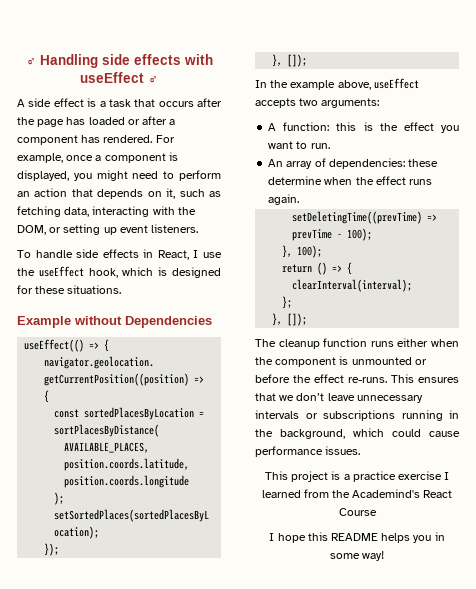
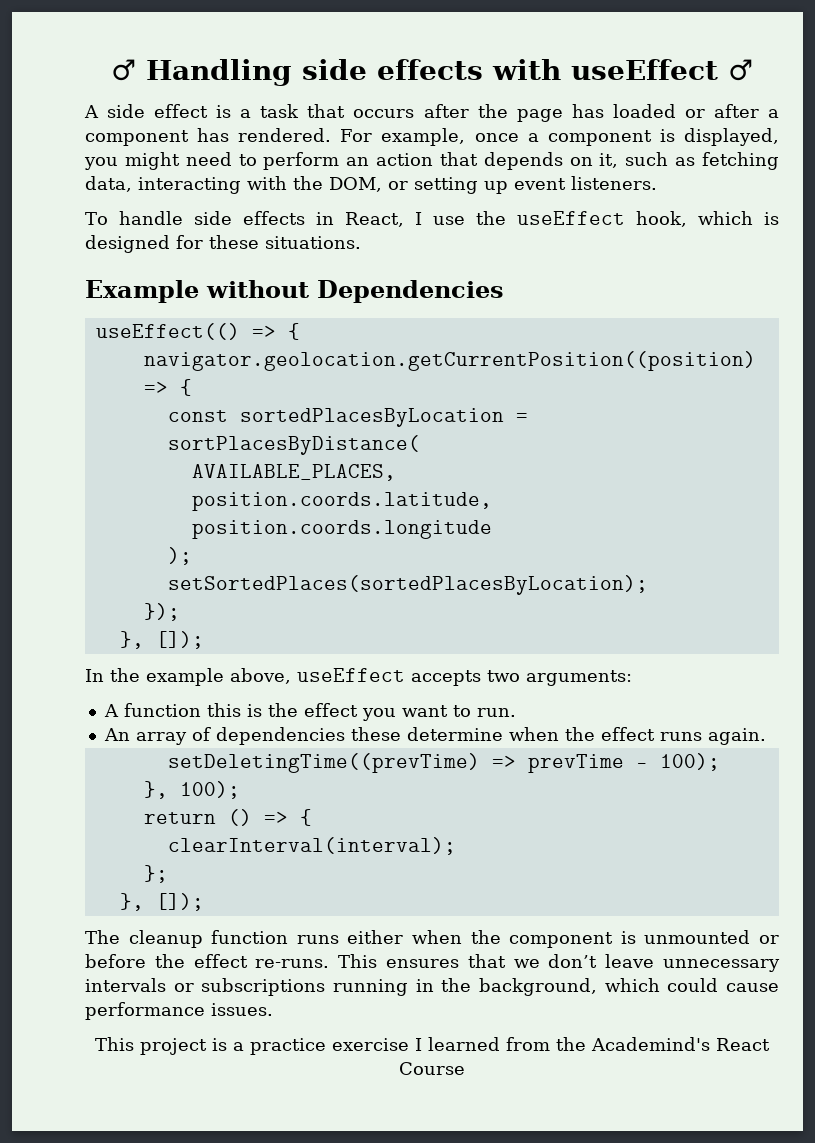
- A function: this is the effect you want to run.
+ A function this is the effect you want to run.
- An array of dependencies: these determine when the effect runs again.
+ An array of dependencies these determine when the effect runs again.
- I hope this README helps you in some way!

